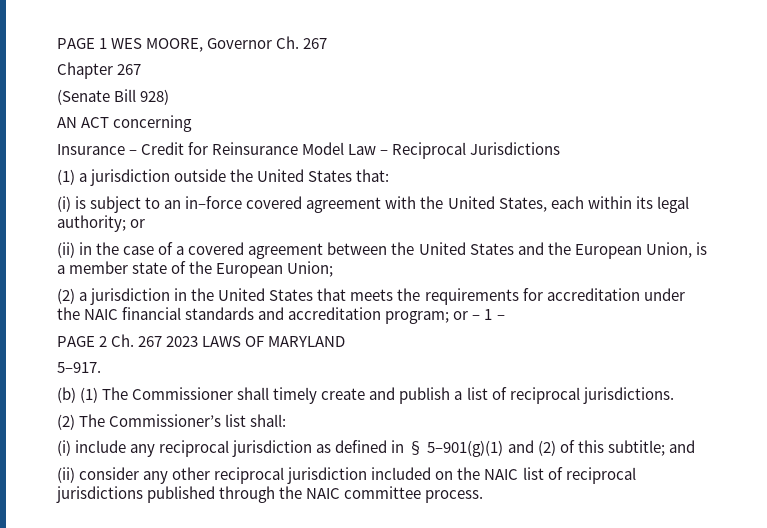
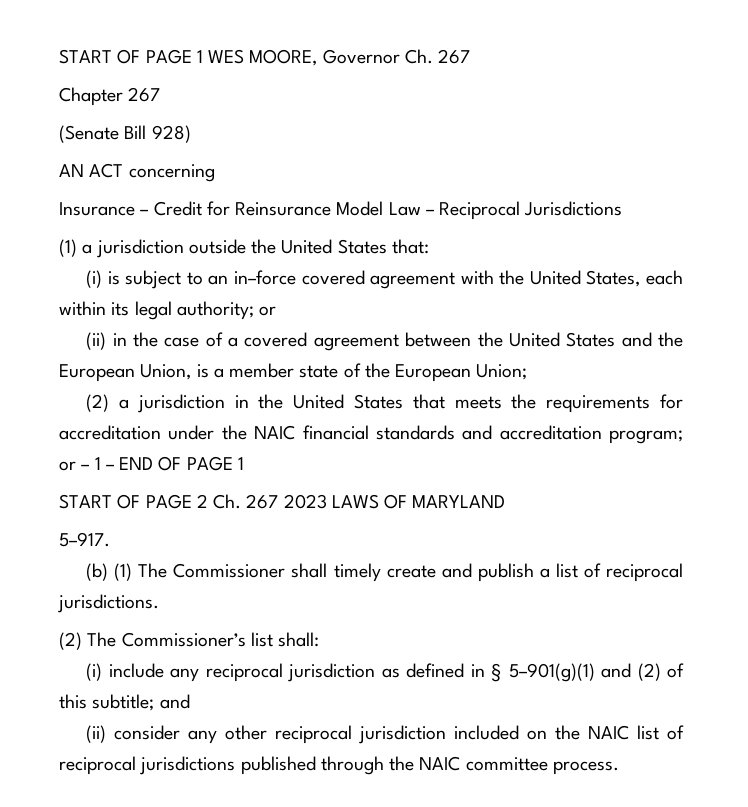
- PAGE 1 WES MOORE, Governor Ch. 267
+ START OF PAGE 1 WES MOORE, Governor Ch. 267
- (2) a jurisdiction in the United States that meets the requirements for accreditation under the NAIC financial standards and accreditation program; or – 1 –
- PAGE 2 Ch. 267 2023 LAWS OF MARYLAND
+ (2) a jurisdiction in the United States that meets the requirements for accreditation under the NAIC financial standards and accreditation program; or – 1 – END OF PAGE 1
+ START OF PAGE 2 Ch. 267 2023 LAWS OF MARYLAND

